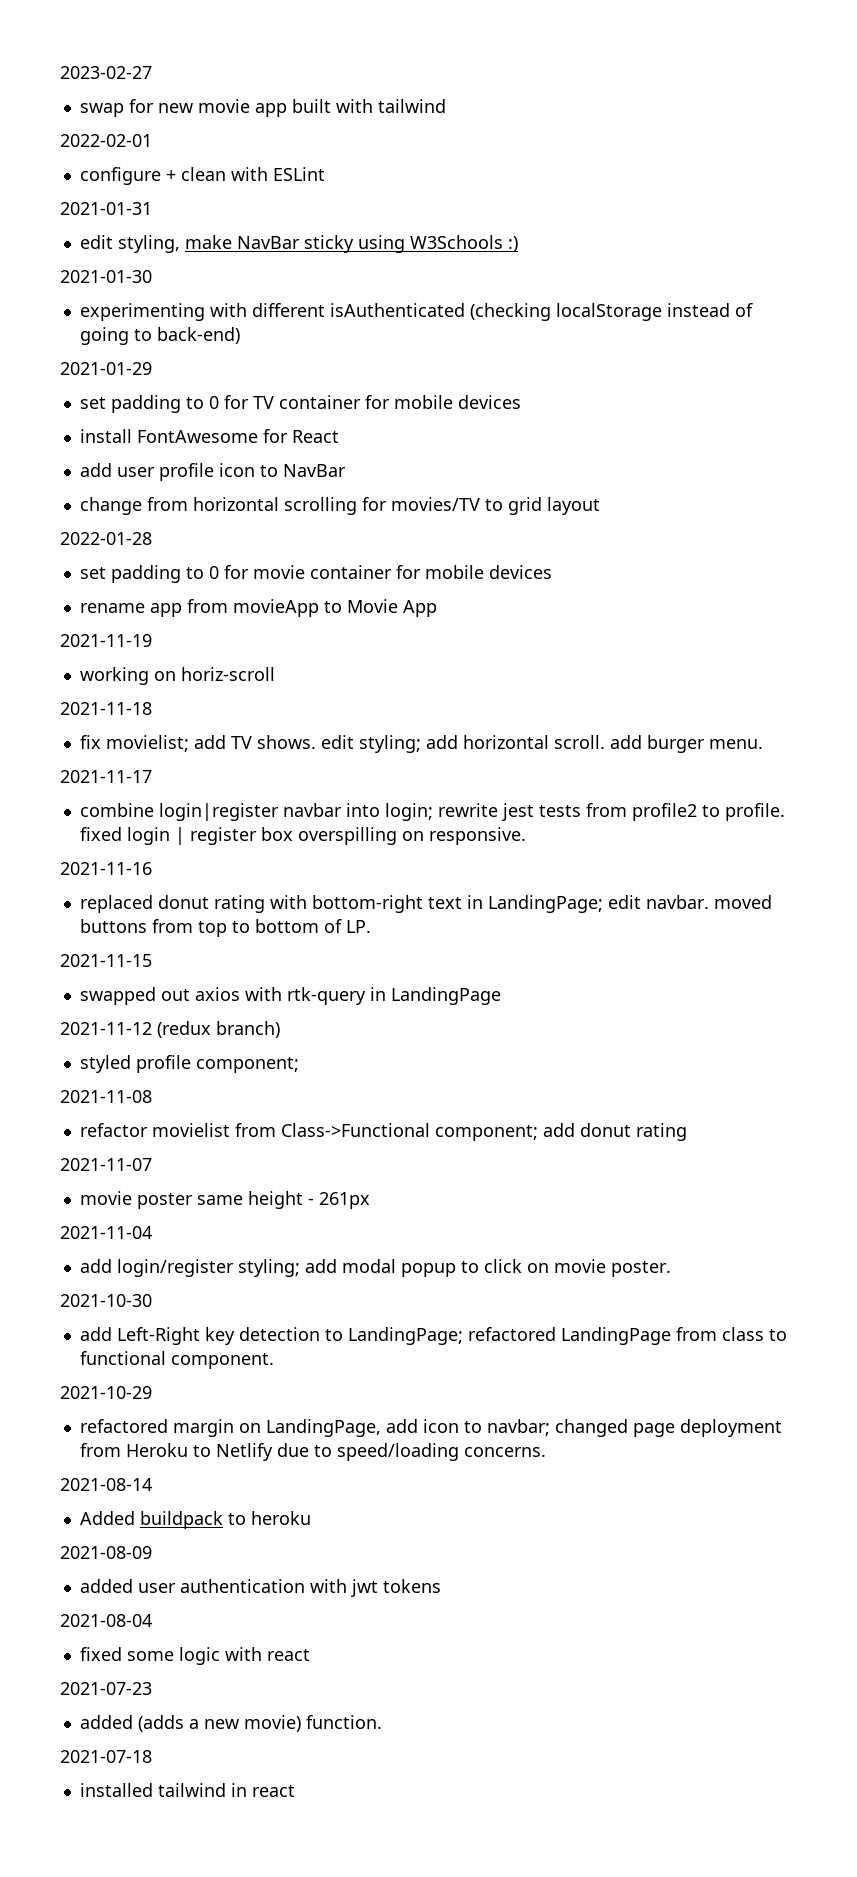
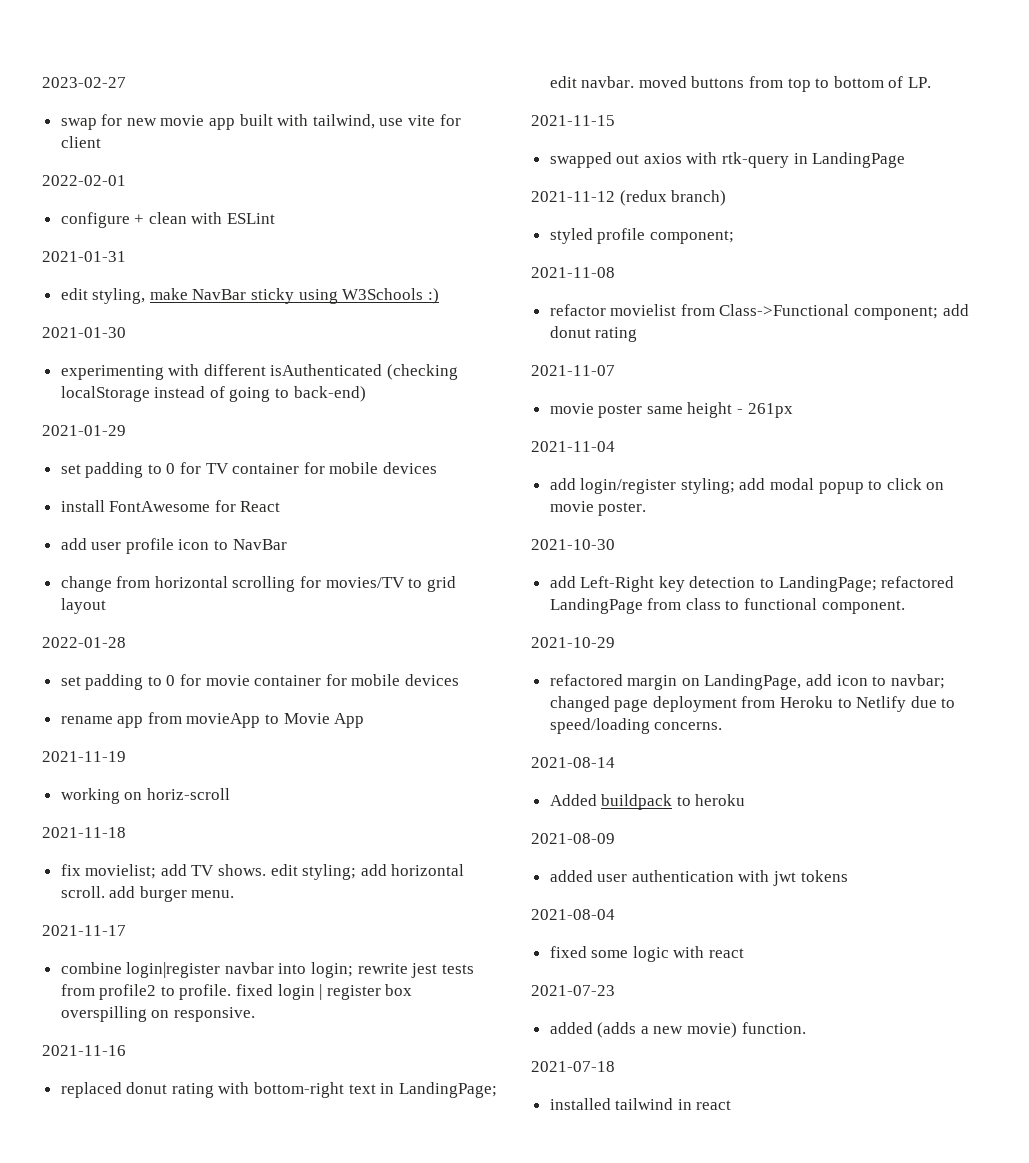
- swap for new movie app built with tailwind
+ swap for new movie app built with tailwind, use vite for client

